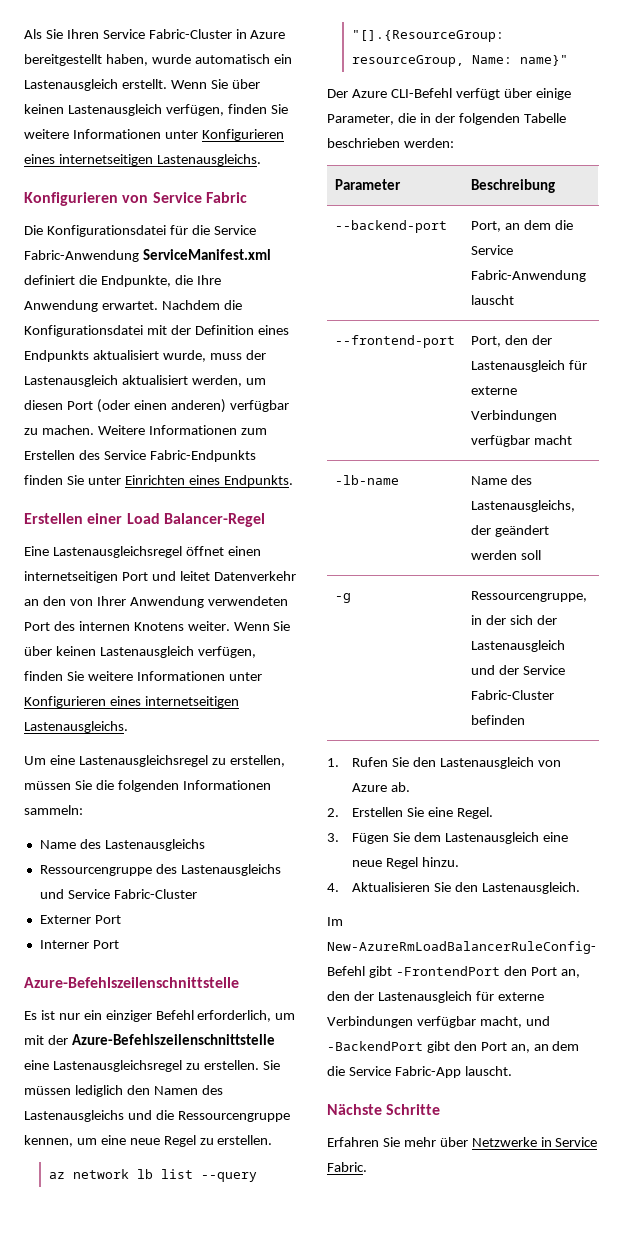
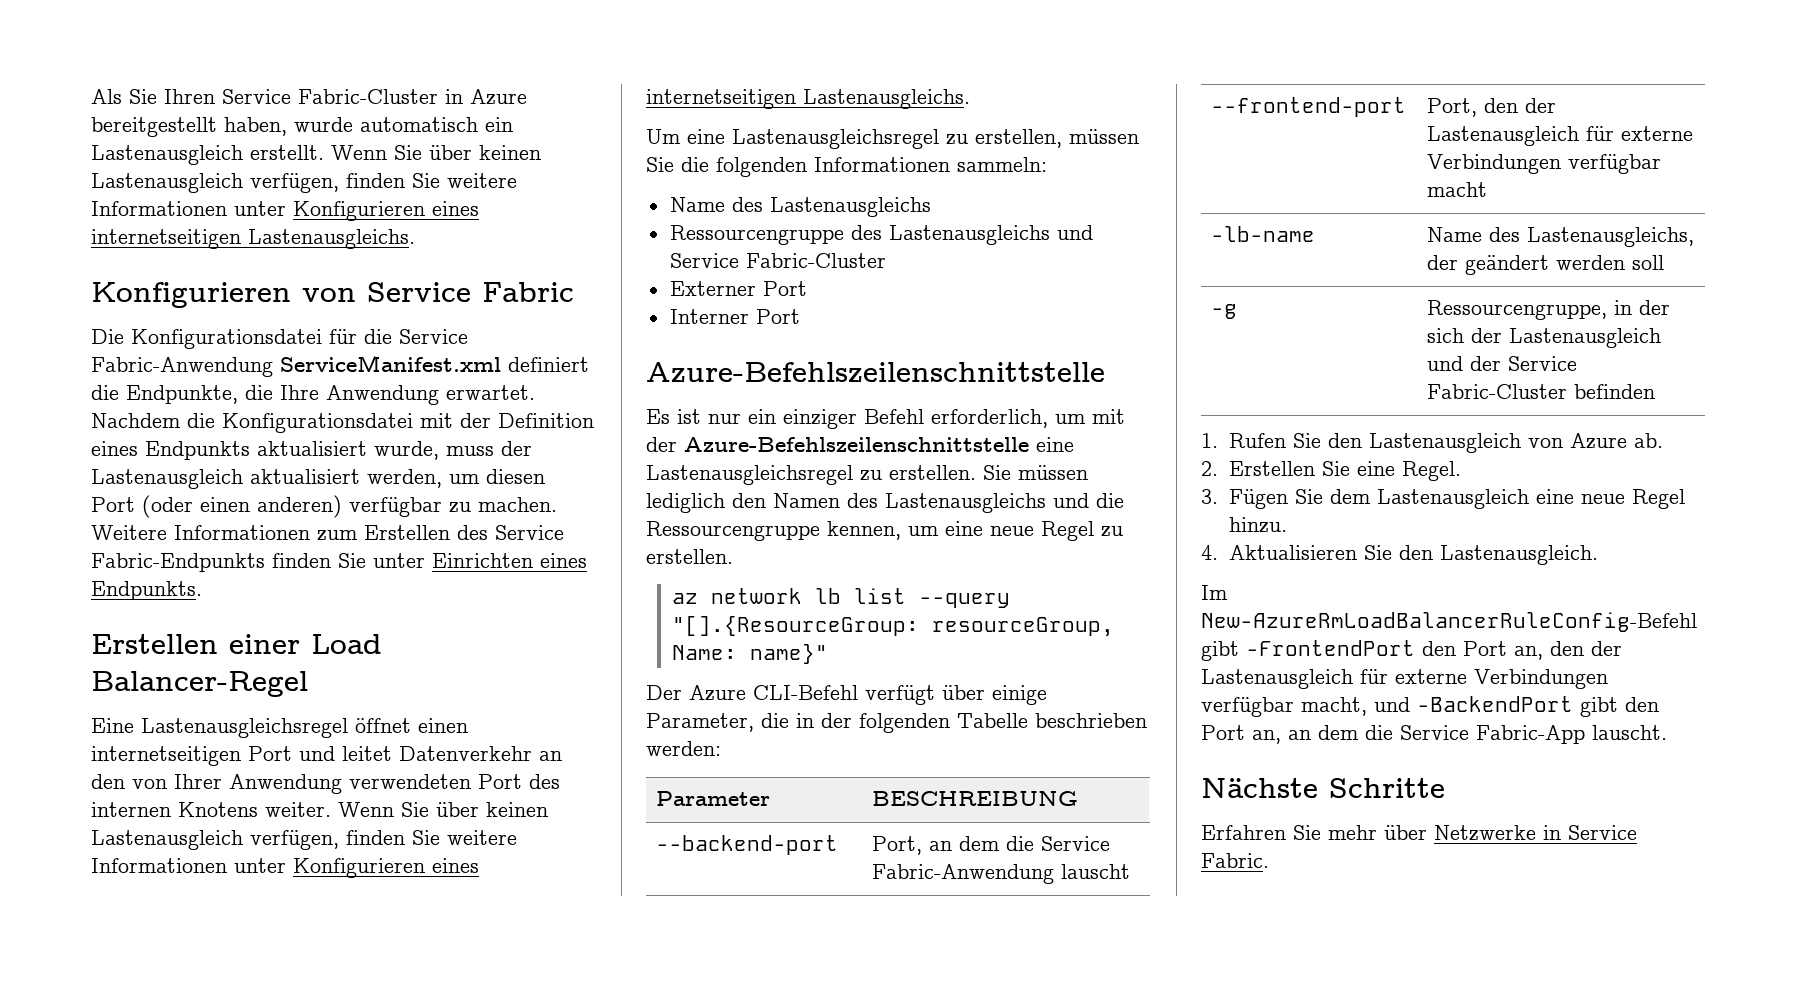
- Parameter | Beschreibung
+ Parameter | BESCHREIBUNG

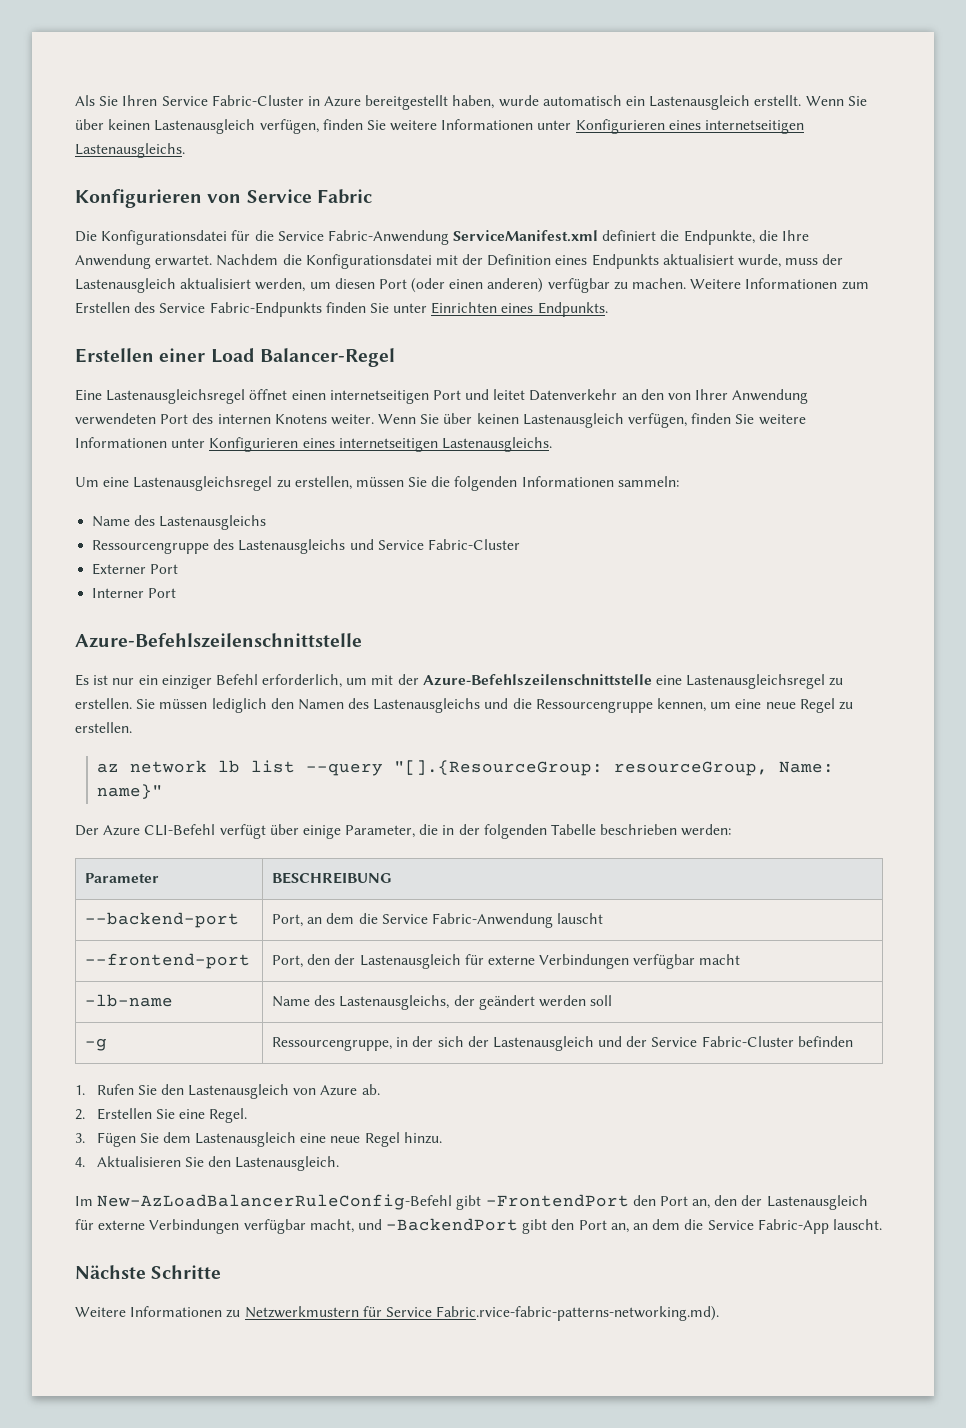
- Im New-AzureRmLoadBalancerRuleConfig-Befehl gibt -FrontendPort den Port an, den der Lastenausgleich für externe Verbindungen verfügbar macht, und -BackendPort gibt den Port an, an dem die Service Fabric-App lauscht.
+ Im New-AzLoadBalancerRuleConfig-Befehl gibt -FrontendPort den Port an, den der Lastenausgleich für externe Verbindungen verfügbar macht, und -BackendPort gibt den Port an, an dem die Service Fabric-App lauscht.
- Erfahren Sie mehr über Netzwerke in Service Fabric.
+ Weitere Informationen zu Netzwerkmustern für Service Fabric.rvice-fabric-patterns-networking.md).

